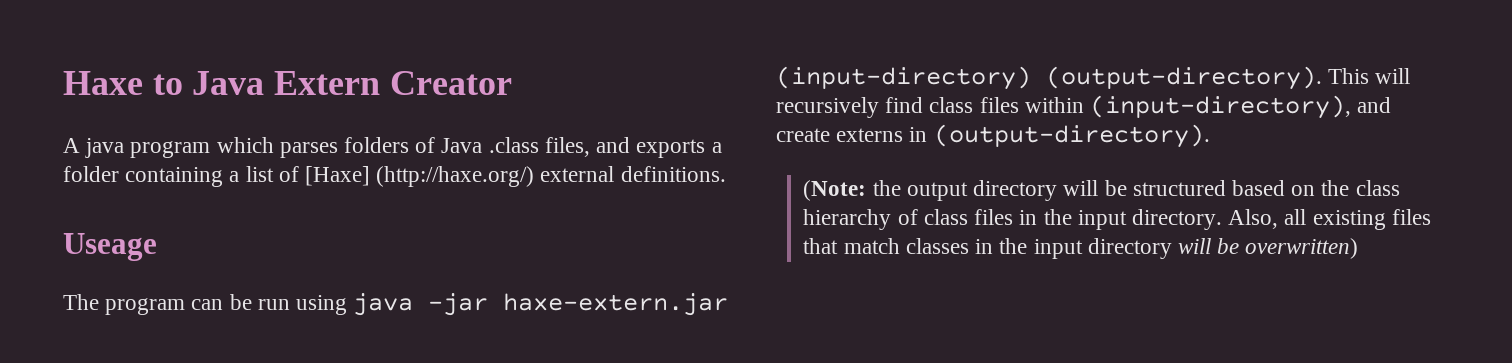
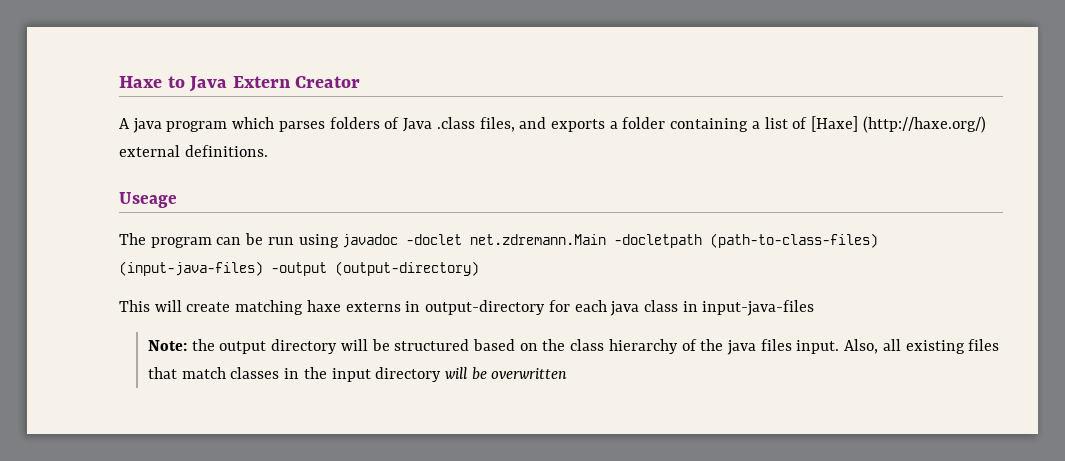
- The program can be run using java -jar haxe-extern.jar (input-directory) (output-directory). This will recursively find class files within (input-directory), and create externs in (output-directory).
- (Note: the output directory will be structured based on the class hierarchy of class files in the input directory.
+ The program can be run using javadoc -doclet net.zdremann.Main -docletpath (path-to-class-files) (input-java-files) -output (output-directory)
+ This will create matching haxe externs in output-directory for each java class in input-java-files
+ Note: the output directory will be structured based on the class hierarchy of the java files input.
- Also, all existing files that match classes in the input directory will be overwritten)
+ Also, all existing files that match classes in the input directory will be overwritten

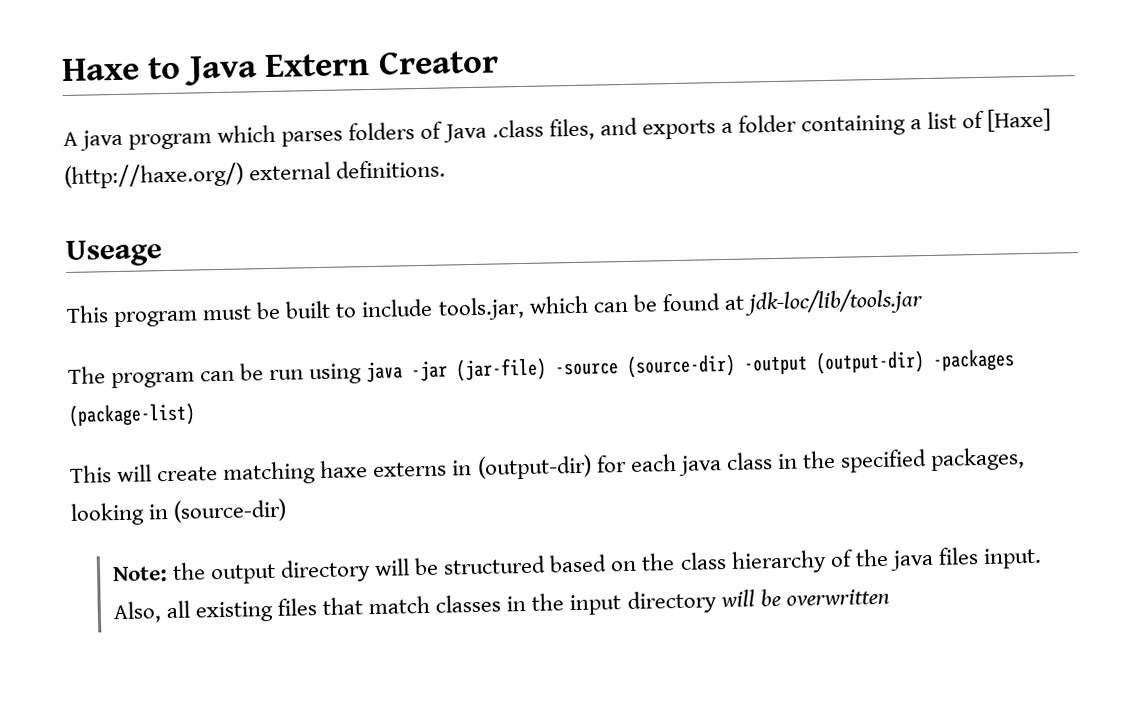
+ This program must be built to include tools.jar, which can be found at jdk-loc/lib/tools.jar
- The program can be run using javadoc -doclet net.zdremann.Main -docletpath (path-to-class-files) (input-java-files) -output (output-directory)
+ The program can be run using java -jar (jar-file) -source (source-dir) -output (output-dir) -packages (package-list)
- This will create matching haxe externs in output-directory for each java class in input-java-files
+ This will create matching haxe externs in (output-dir) for each java class in the specified packages, looking in (source-dir)

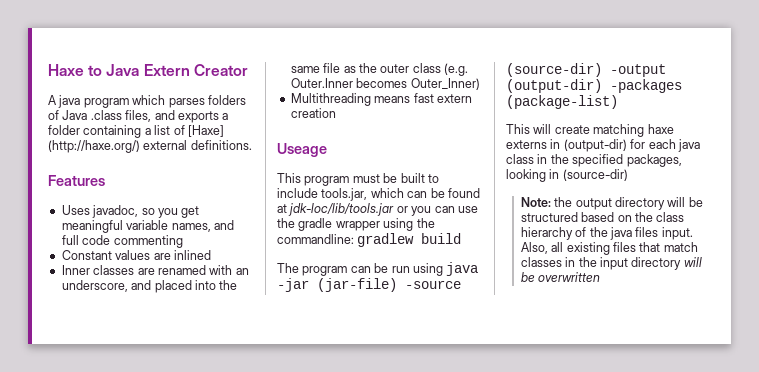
+ Features
+ Uses javadoc, so you get meaningful variable names, and full code commenting
+ Constant values are inlined
+ Inner classes are renamed with an underscore, and placed into the same file as the outer class (e.g. Outer.Inner becomes Outer_Inner)
+ Multithreading means fast extern creation
- This program must be built to include tools.jar, which can be found at jdk-loc/lib/tools.jar
+ This program must be built to include tools.jar, which can be found at jdk-loc/lib/tools.jar or you can use the gradle wrapper using the commandline: gradlew build

